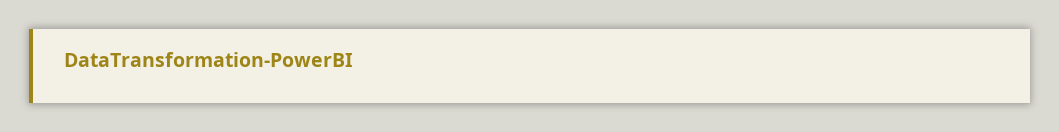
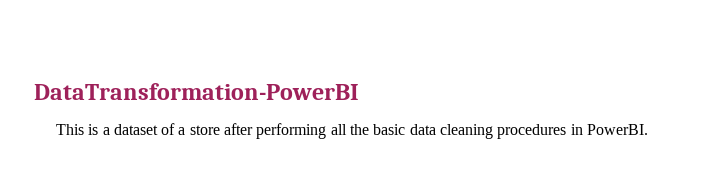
+ This is a dataset of a store after performing all the basic data cleaning procedures in PowerBI.

